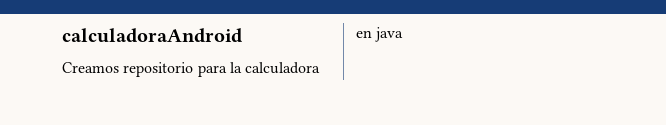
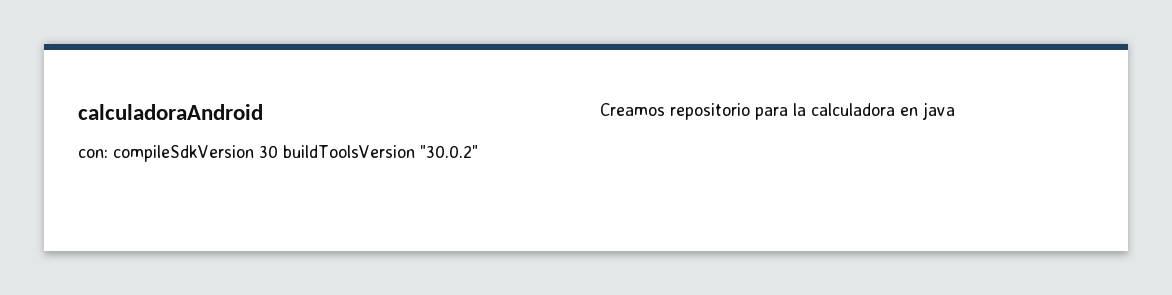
+ con: compileSdkVersion 30 buildToolsVersion "30.0.2"

